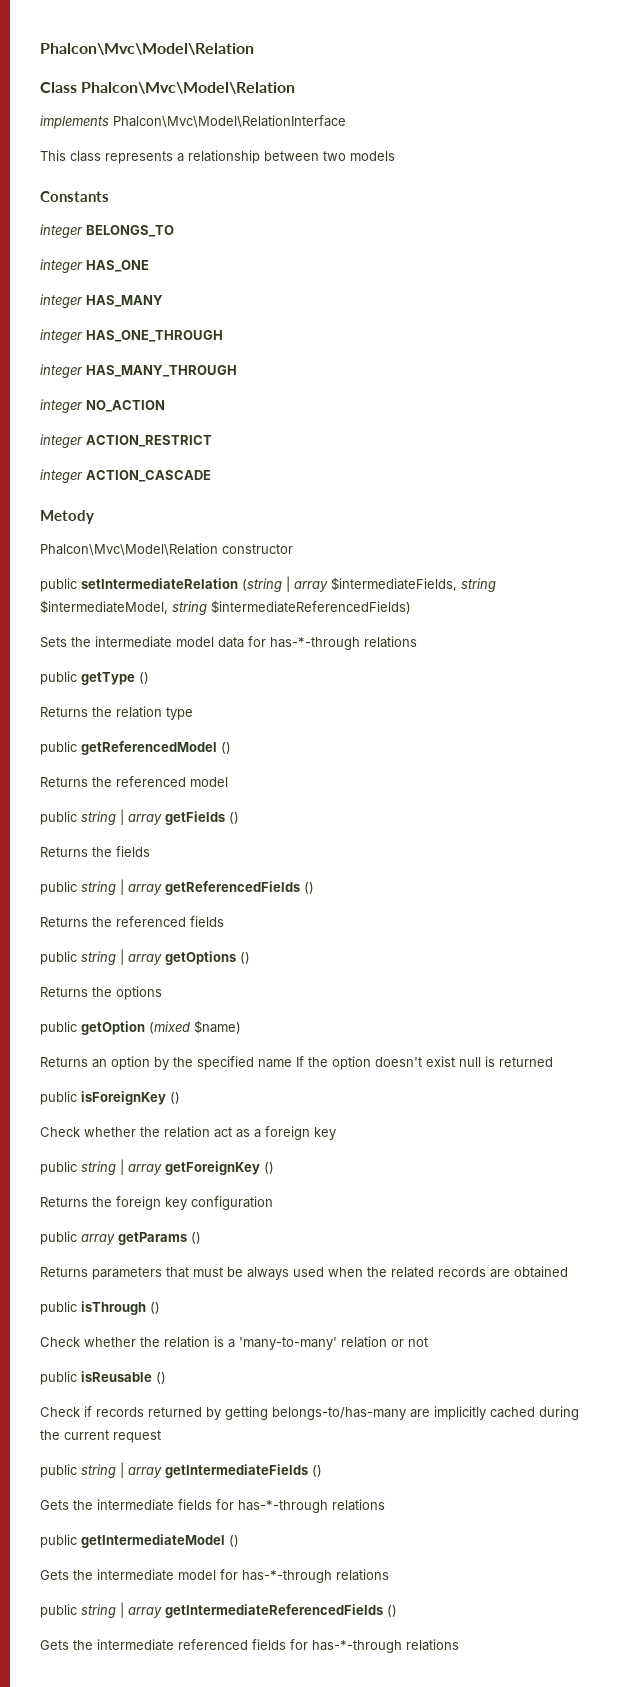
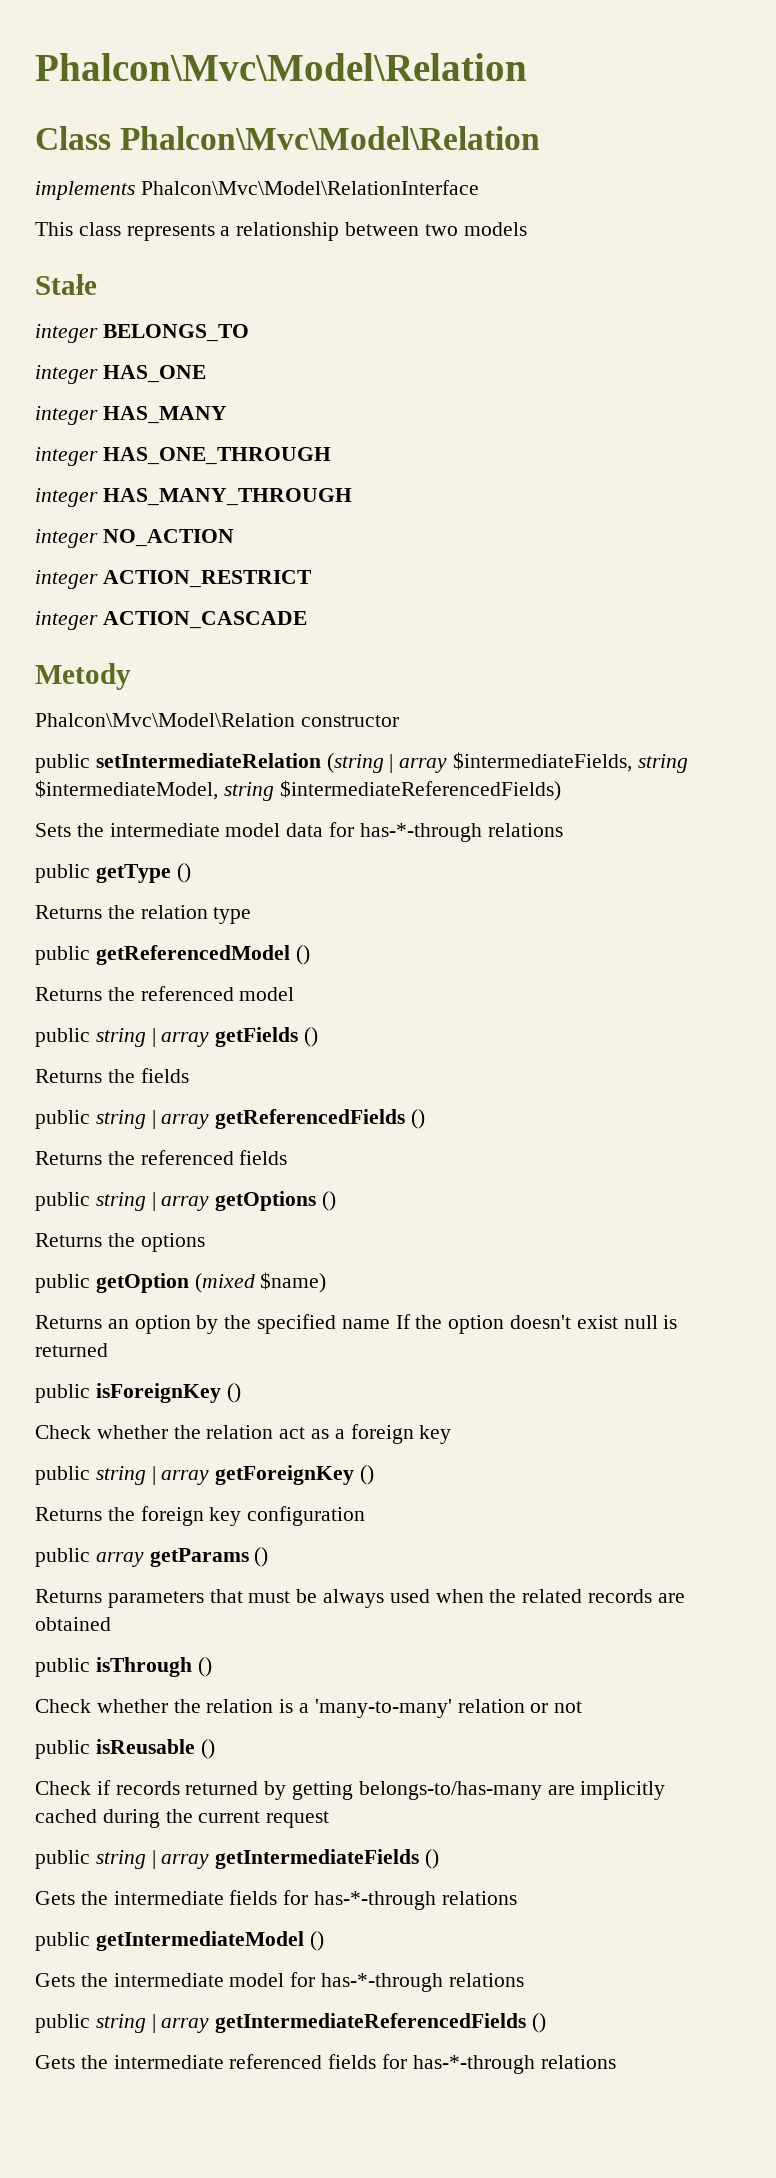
- Constants
+ Stałe

